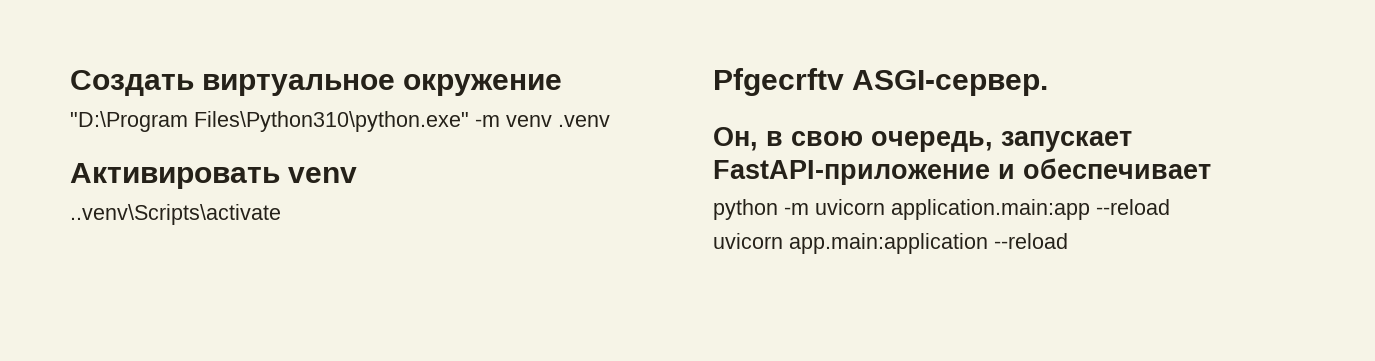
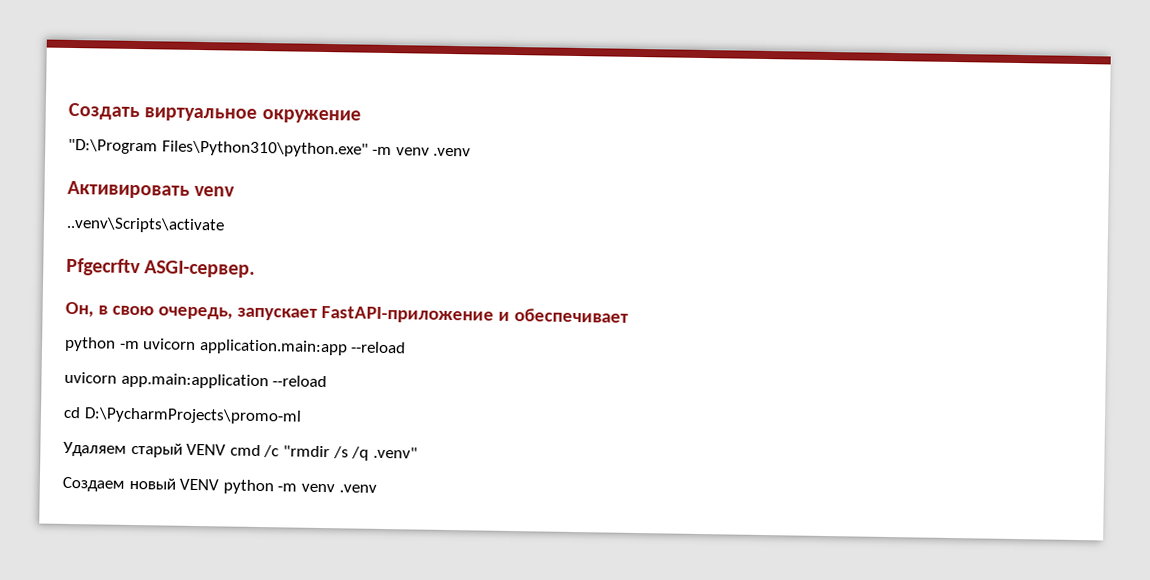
+ cd D:\PycharmProjects\promo-ml
+ Удаляем старый VENV cmd /c "rmdir /s /q .venv"
+ Создаем новый VENV python -m venv .venv

